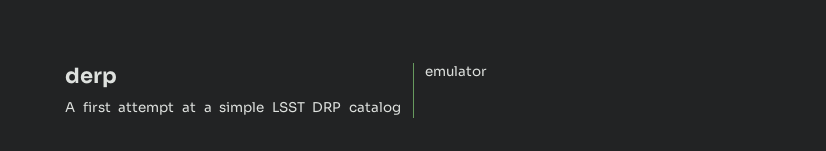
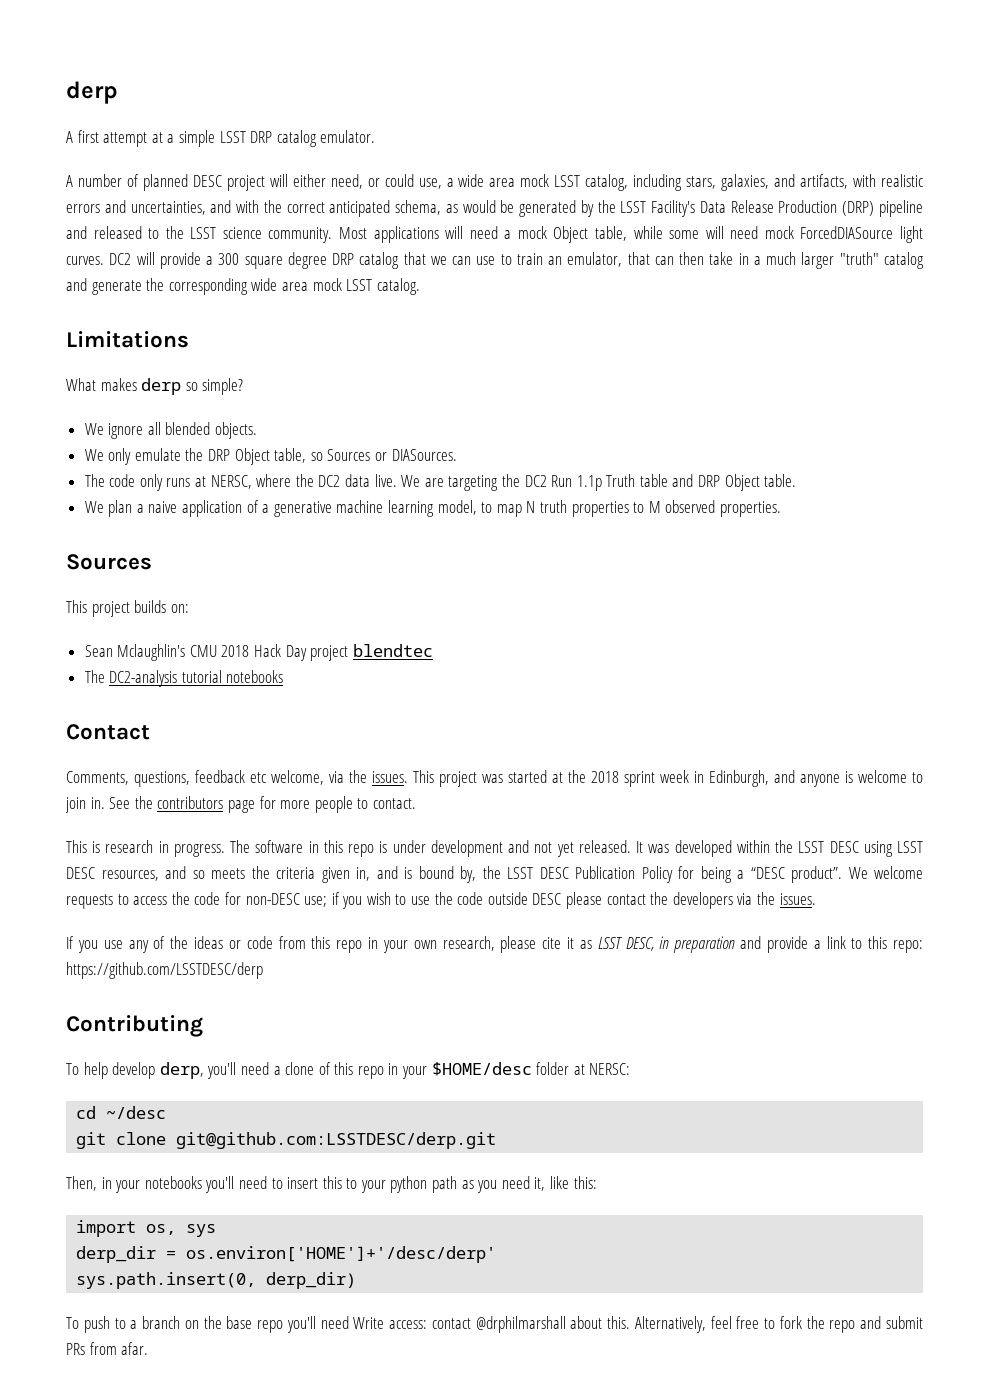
- A first attempt at a simple LSST DRP catalog emulator
+ A first attempt at a simple LSST DRP catalog emulator.
+ A number of planned DESC project will either need, or could use, a wide area mock LSST catalog, including stars, galaxies, and artifacts, with realistic errors and uncertainties, and with the correct anticipated schema, as would be generated by the LSST Facility's Data Release Production (DRP) pipeline and released to the LSST science community. Most applications will need a mock Object table, while some will need mock ForcedDIASource light curves. DC2 will provide a 300 square degree DRP catalog that we can use to train an emulator, that can then take in a much larger "truth" catalog and generate the corresponding wide area mock LSST catalog.
+ Limitations
+ What makes derp so simple?
+ We ignore all blended objects.
+ We only emulate the DRP Object table, so Sources or DIASources.
+ The code only runs at NERSC, where the DC2 data live. We are targeting the DC2 Run 1.1p Truth table and DRP Object table.
+ We plan a naive application of a generative machine learning model, to map N truth properties to M observed properties.
+ Sources
+ This project builds on:
+ Sean Mclaughlin's CMU 2018 Hack Day project blendtec
+ The DC2-analysis tutorial notebooks
+ Contact
+ Comments, questions, feedback etc welcome, via the issues. This project was started at the 2018 sprint week in Edinburgh, and anyone is welcome to join in. See the contributors page for more people to contact.
+ This is research in progress. The software in this repo is under development and not yet released. It was developed within the LSST DESC using LSST DESC resources, and so meets the criteria given in, and is bound by, the LSST DESC Publication Policy for being a “DESC product”. We welcome requests to access the code for non-DESC use; if you wish to use the code outside DESC please contact the developers via the issues.
+ If you use any of the ideas or code from this repo in your own research, please cite it as LSST DESC, in preparation and provide a link to this repo: https://github.com/LSSTDESC/derp
+ Contributing
+ To help develop derp, you'll need a clone of this repo in your $HOME/desc folder at NERSC:
+ cd ~/desc
+ git clone git@github.com:LSSTDESC/derp.git
+ Then, in your notebooks you'll need to insert this to your python path as you need it, like this:
+ import os, sys
+ derp_dir = os.environ['HOME']+'/desc/derp'
+ sys.path.insert(0, derp_dir)
+ To push to a branch on the base repo you'll need Write access: contact @drphilmarshall about this. Alternatively, feel free to fork the repo and submit PRs from afar.

